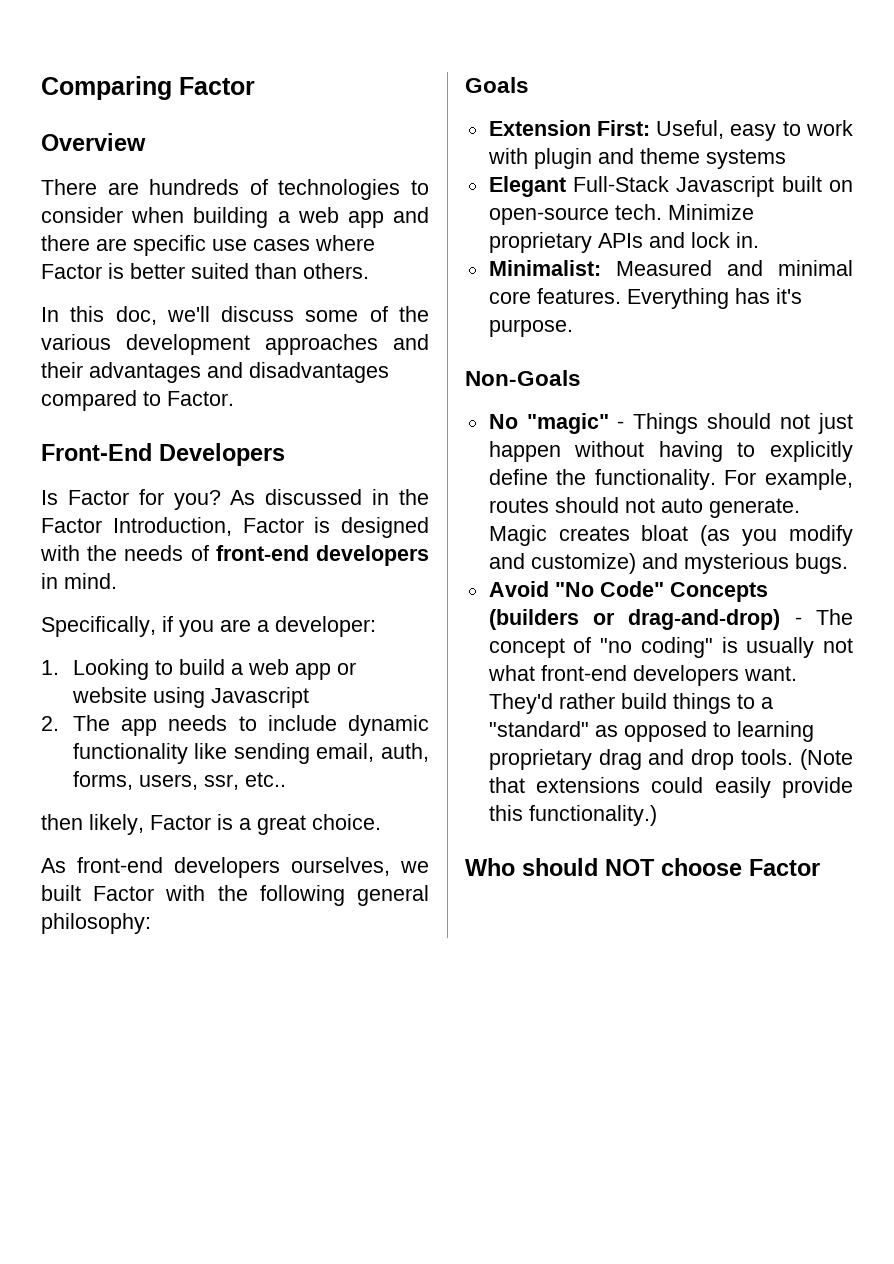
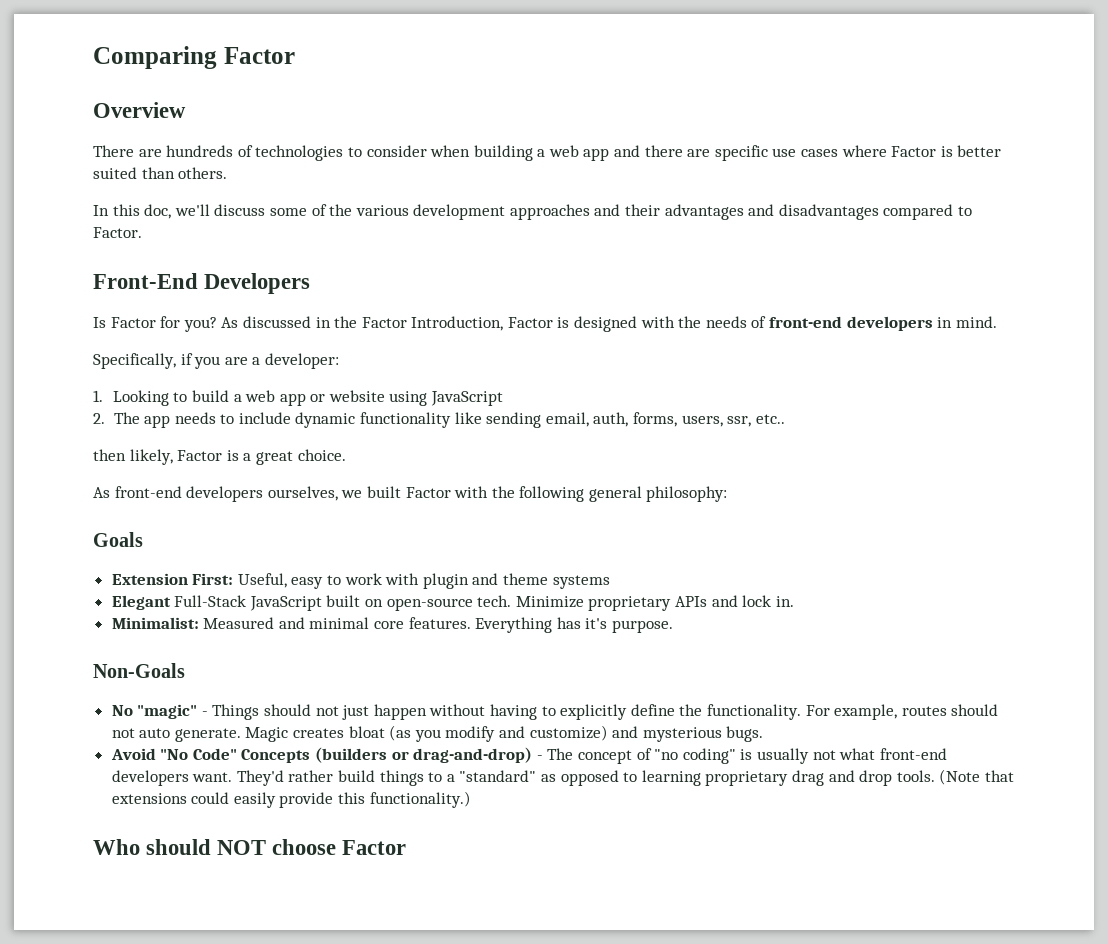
- 1. Looking to build a web app or website using Javascript
+ 1. Looking to build a web app or website using JavaScript
- Elegant Full-Stack Javascript built on open-source tech.
+ Elegant Full-Stack JavaScript built on open-source tech.

